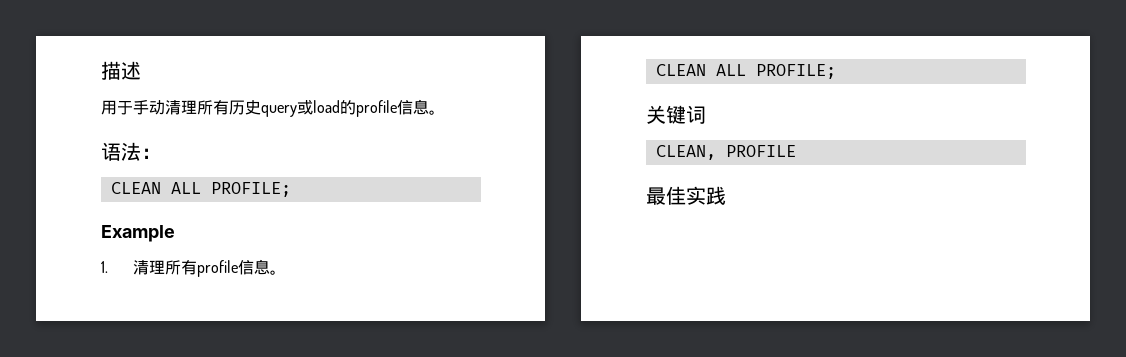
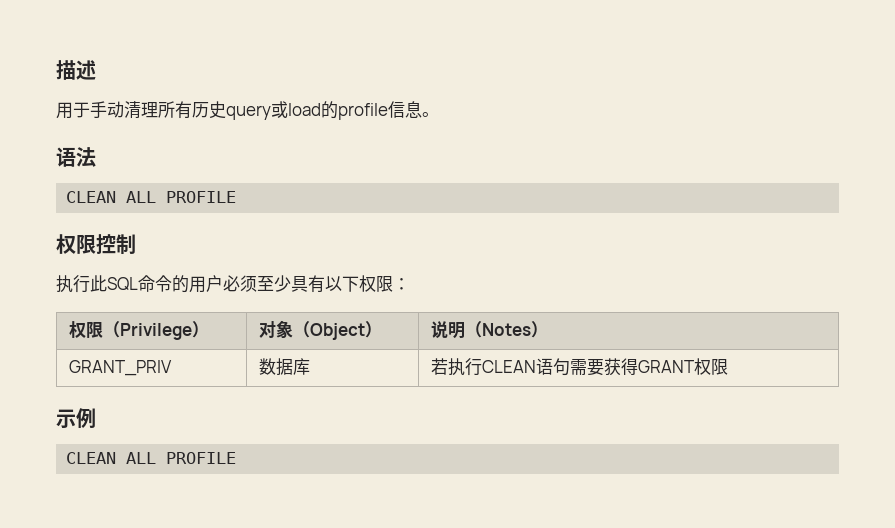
- 语法：
- CLEAN ALL PROFILE;
- Example
- 1.清理所有profile信息。
- CLEAN ALL PROFILE;
- 关键词
- CLEAN, PROFILE
- 最佳实践
+ 语法
+ CLEAN ALL PROFILE
+ 权限控制
+ 执行此SQL命令的用户必须至少具有以下权限：
+ 权限（Privilege） | 对象（Object） | 说明（Notes）
+ GRANT_PRIV | 数据库 | 若执行CLEAN语句需要获得GRANT权限
+ 示例
+ CLEAN ALL PROFILE

